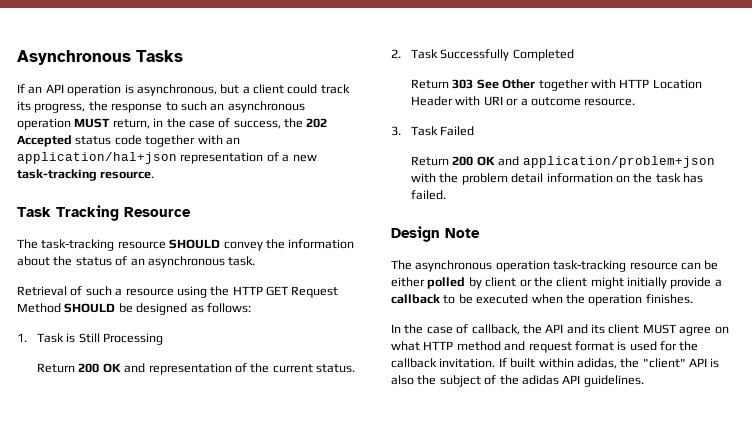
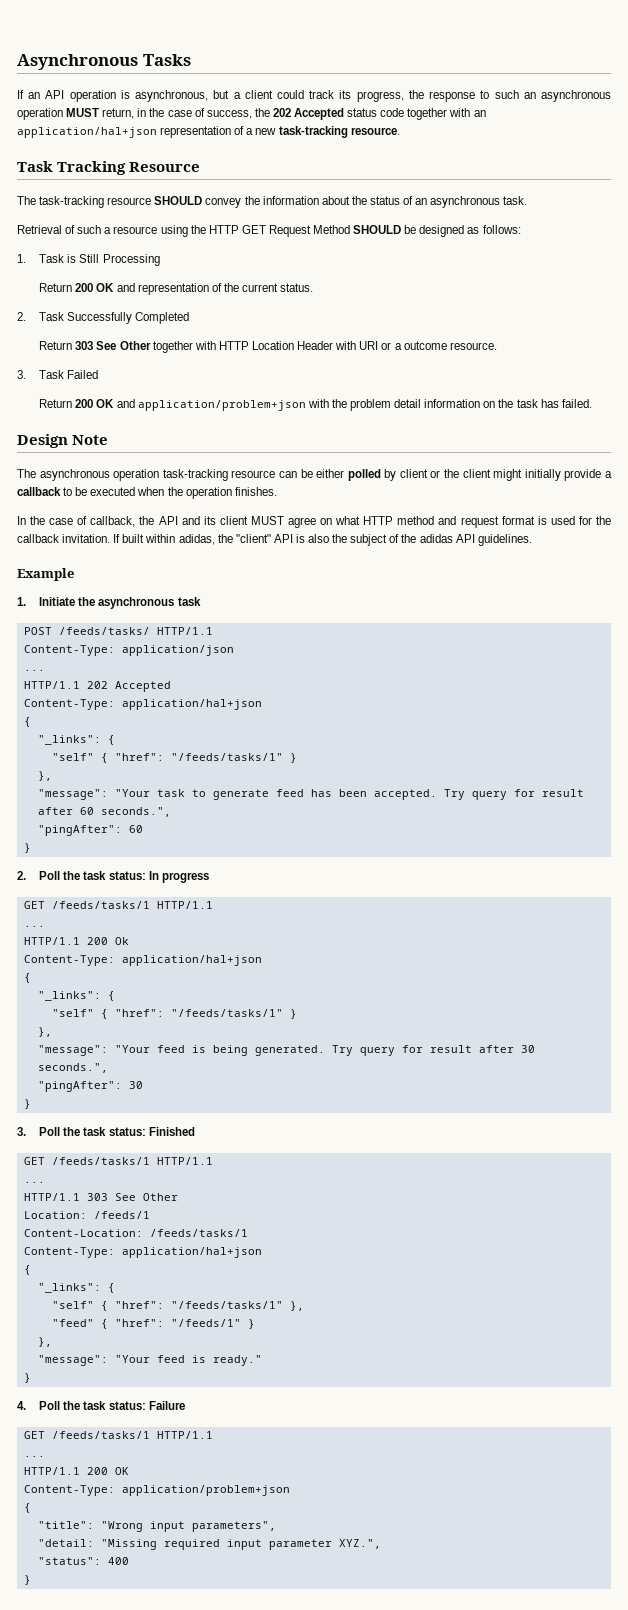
+ Example
+ 1. Initiate the asynchronous task
+ POST /feeds/tasks/ HTTP/1.1
+ Content-Type: application/json
+ ...
+ HTTP/1.1 202 Accepted
+ Content-Type: application/hal+json
+ {
+ "_links": {
+ "self" { "href": "/feeds/tasks/1" }
+ },
+ "message": "Your task to generate feed has been accepted. Try query for result after 60 seconds.",
+ "pingAfter": 60
+ }
+ 2. Poll the task status: In progress
+ GET /feeds/tasks/1 HTTP/1.1
+ ...
+ HTTP/1.1 200 Ok
+ Content-Type: application/hal+json
+ {
+ "_links": {
+ "self" { "href": "/feeds/tasks/1" }
+ },
+ "message": "Your feed is being generated. Try query for result after 30 seconds.",
+ "pingAfter": 30
+ }
+ 3. Poll the task status: Finished
+ GET /feeds/tasks/1 HTTP/1.1
+ ...
+ HTTP/1.1 303 See Other
+ Location: /feeds/1
+ Content-Location: /feeds/tasks/1
+ Content-Type: application/hal+json
+ {
+ "_links": {
+ "self" { "href": "/feeds/tasks/1" },
+ "feed" { "href": "/feeds/1" }
+ },
+ "message": "Your feed is ready."
+ }
+ 4. Poll the task status: Failure
+ GET /feeds/tasks/1 HTTP/1.1
+ ...
+ HTTP/1.1 200 OK
+ Content-Type: application/problem+json
+ {
+ "title": "Wrong input parameters",
+ "detail: "Missing required input parameter XYZ.",
+ "status": 400
+ }

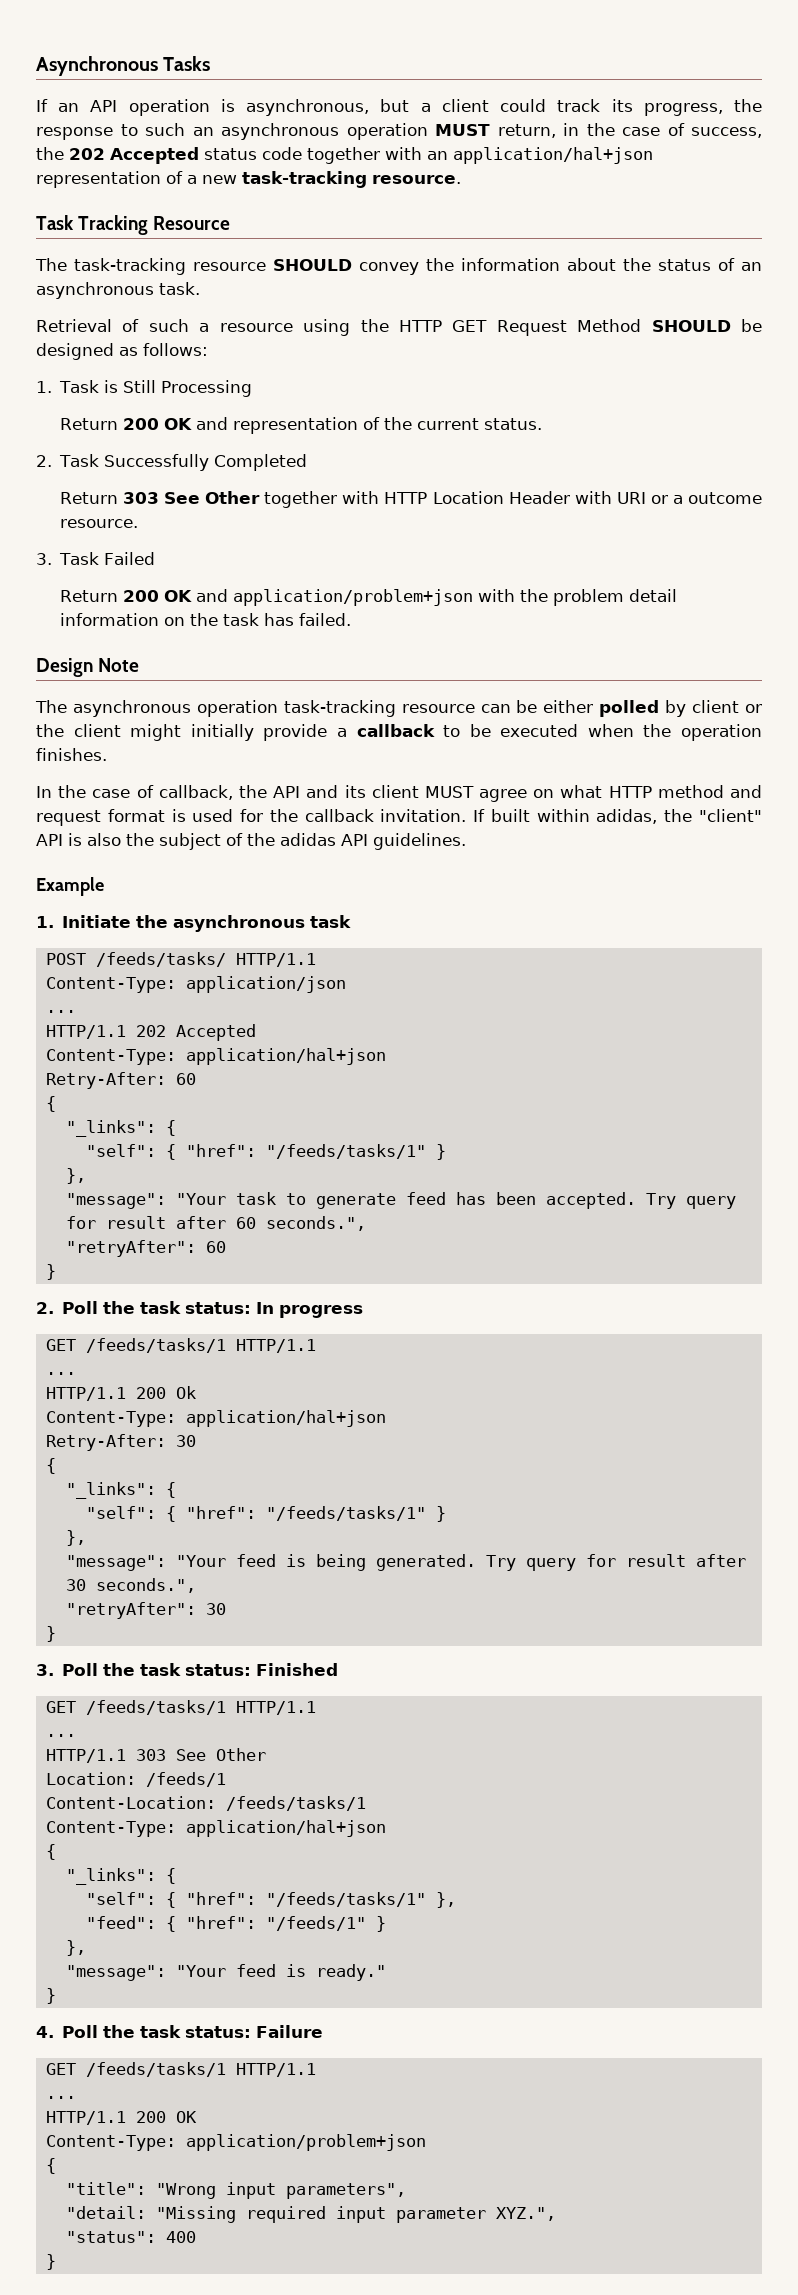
  HTTP/1.1 202 Accepted
  Content-Type: application/hal+json
+ Retry-After: 60
  {
  "_links": {
- "self" { "href": "/feeds/tasks/1" }
+ "self": { "href": "/feeds/tasks/1" }
- "pingAfter": 60
+ "retryAfter": 60
  HTTP/1.1 200 Ok
  Content-Type: application/hal+json
+ Retry-After: 30
  {
  "_links": {
- "self" { "href": "/feeds/tasks/1" }
+ "self": { "href": "/feeds/tasks/1" }
- "pingAfter": 30
+ "retryAfter": 30
- "self" { "href": "/feeds/tasks/1" },
+ "self": { "href": "/feeds/tasks/1" },
- "feed" { "href": "/feeds/1" }
+ "feed": { "href": "/feeds/1" }

